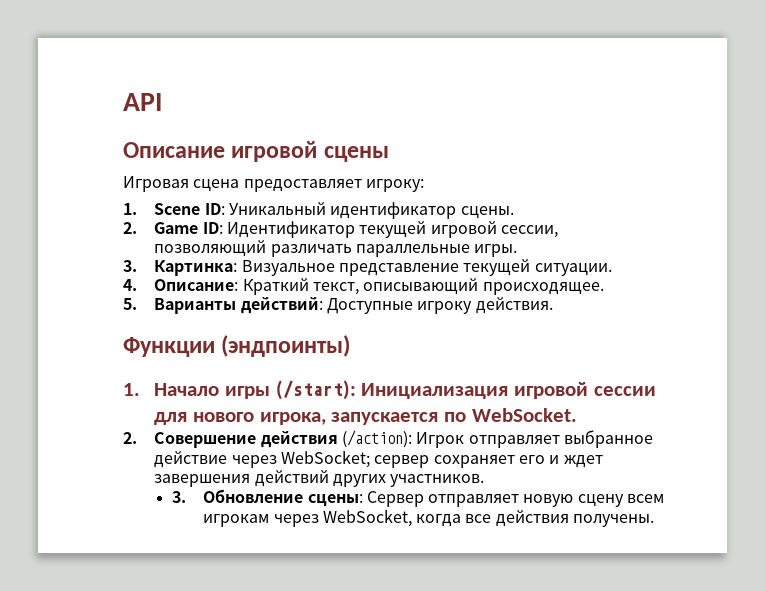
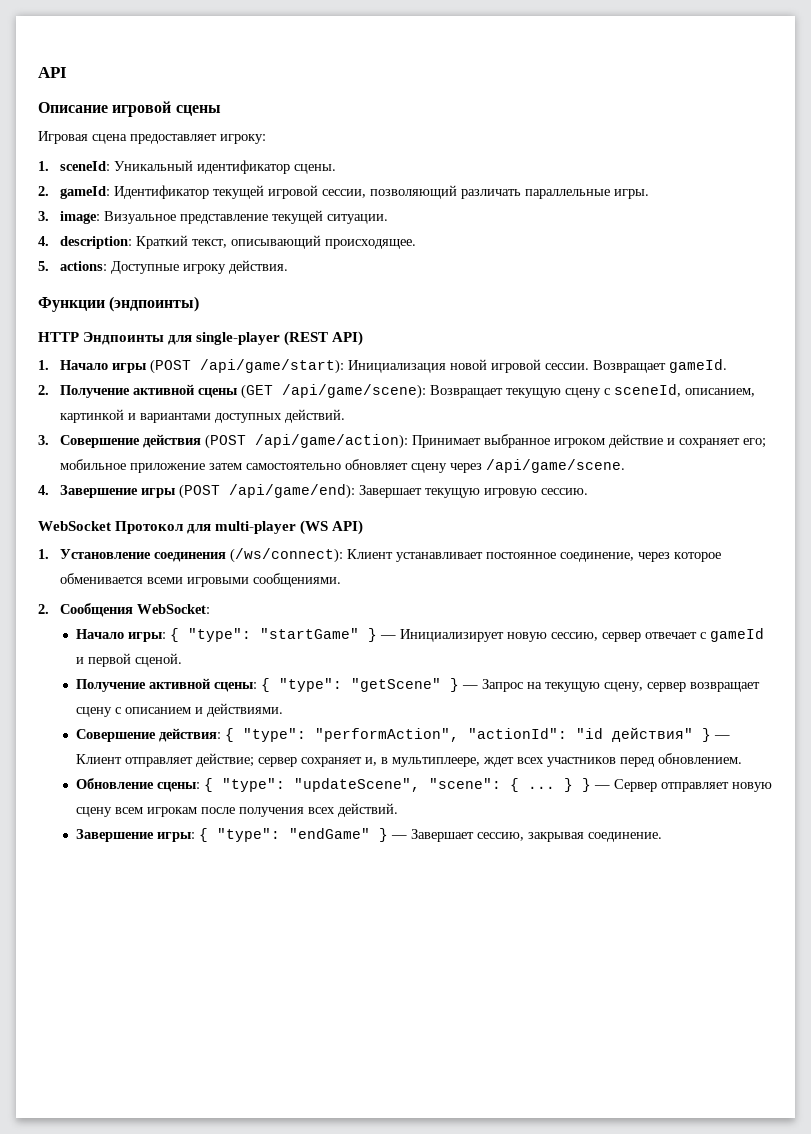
- 1. Scene ID: Уникальный идентификатор сцены.
+ 1. sceneId: Уникальный идентификатор сцены.
- 2. Game ID: Идентификатор текущей игровой сессии, позволяющий различать параллельные игры.
+ 2. gameId: Идентификатор текущей игровой сессии, позволяющий различать параллельные игры.
- 3. Картинка: Визуальное представление текущей ситуации.
+ 3. image: Визуальное представление текущей ситуации.
- 4. Описание: Краткий текст, описывающий происходящее.
+ 4. description: Краткий текст, описывающий происходящее.
- 5. Варианты действий: Доступные игроку действия.
+ 5. actions: Доступные игроку действия.
- 1. Начало игры (/start): Инициализация игровой сессии для нового игрока, запускается по WebSocket.
- 2. Совершение действия (/action): Игрок отправляет выбранное действие через WebSocket; сервер сохраняет его и ждет завершения действий других участников.
- 3. Обновление сцены: Сервер отправляет новую сцену всем игрокам через WebSocket, когда все действия получены.
+ HTTP Эндпоинты для single-player (REST API)
+ 1. Начало игры (POST /api/game/start): Инициализация новой игровой сессии. Возвращает gameId.
+ 2. Получение активной сцены (GET /api/game/scene): Возвращает текущую сцену с sceneId, описанием, картинкой и вариантами доступных действий.
+ 3. Совершение действия (POST /api/game/action): Принимает выбранное игроком действие и сохраняет его; мобильное приложение затем самостоятельно обновляет сцену через /api/game/scene.
+ 4. Завершение игры (POST /api/game/end): Завершает текущую игровую сессию.
+ WebSocket Протокол для multi-player (WS API)
+ 1. Установление соединения (/ws/connect): Клиент устанавливает постоянное соединение, через которое обменивается всеми игровыми сообщениями.
+ 2. Сообщения WebSocket:
+ Начало игры: { "type": "startGame" } — Инициализирует новую сессию, сервер отвечает с gameId и первой сценой.
+ Получение активной сцены: { "type": "getScene" } — Запрос на текущую сцену, сервер возвращает сцену с описанием и действиями.
+ Совершение действия: { "type": "performAction", "actionId": "id действия" } — Клиент отправляет действие; сервер сохраняет и, в мультиплеере, ждет всех участников перед обновлением.
+ Обновление сцены: { "type": "updateScene", "scene": { ... } } — Сервер отправляет новую сцену всем игрокам после получения всех действий.
+ Завершение игры: { "type": "endGame" } — Завершает сессию, закрывая соединение.

